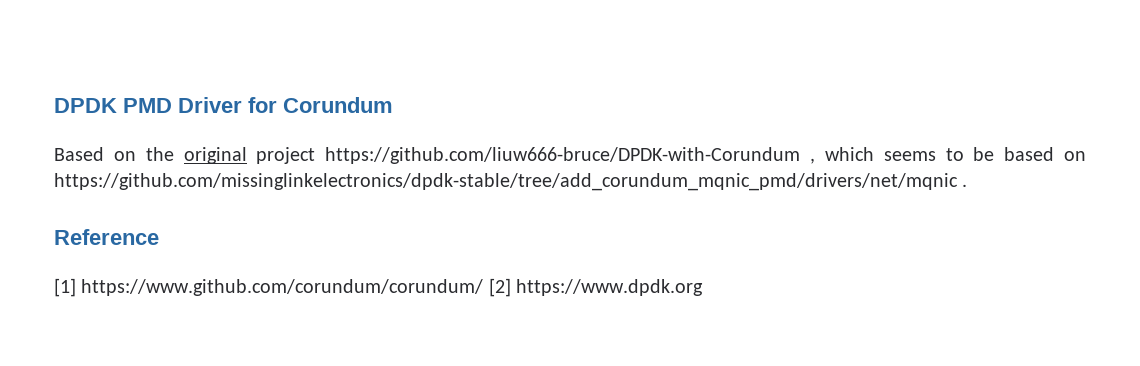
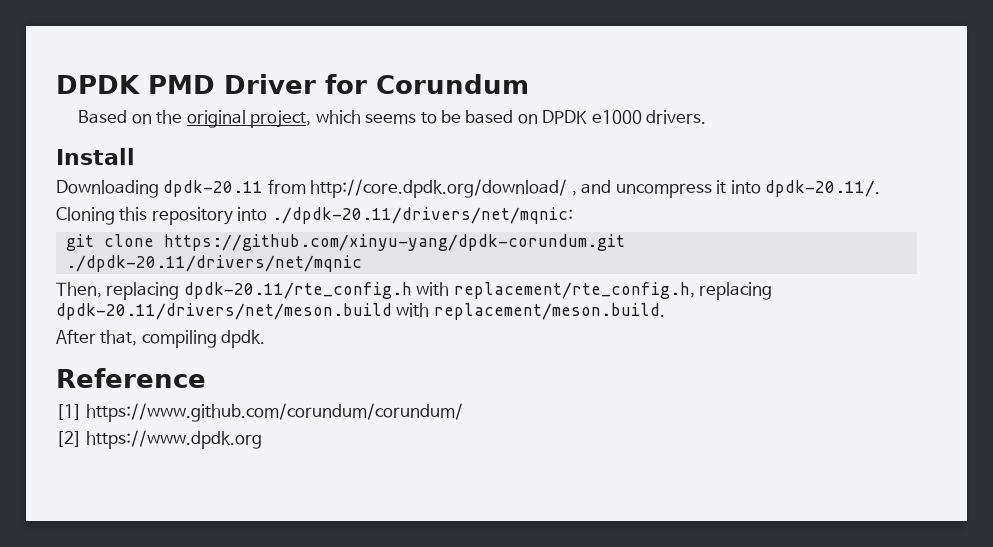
- Based on the original project https://github.com/liuw666-bruce/DPDK-with-Corundum , which seems to be based on https://github.com/missinglinkelectronics/dpdk-stable/tree/add_corundum_mqnic_pmd/drivers/net/mqnic .
+ Based on the original project, which seems to be based on DPDK e1000 drivers.
+ Install
+ Downloading dpdk-20.11 from http://core.dpdk.org/download/ , and uncompress it into dpdk-20.11/.
+ Cloning this repository into ./dpdk-20.11/drivers/net/mqnic:
+ git clone https://github.com/xinyu-yang/dpdk-corundum.git ./dpdk-20.11/drivers/net/mqnic
+ Then, replacing dpdk-20.11/rte_config.h with replacement/rte_config.h, replacing dpdk-20.11/drivers/net/meson.build with replacement/meson.build.
+ After that, compiling dpdk.
- [1] https://www.github.com/corundum/corundum/ [2] https://www.dpdk.org
+ [1] https://www.github.com/corundum/corundum/
+ [2] https://www.dpdk.org

